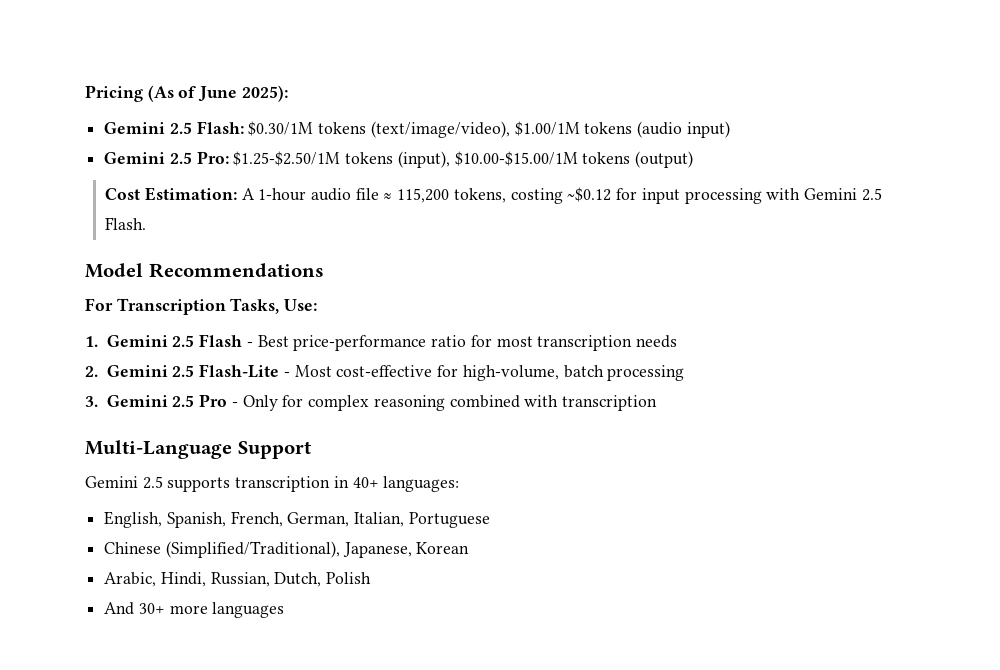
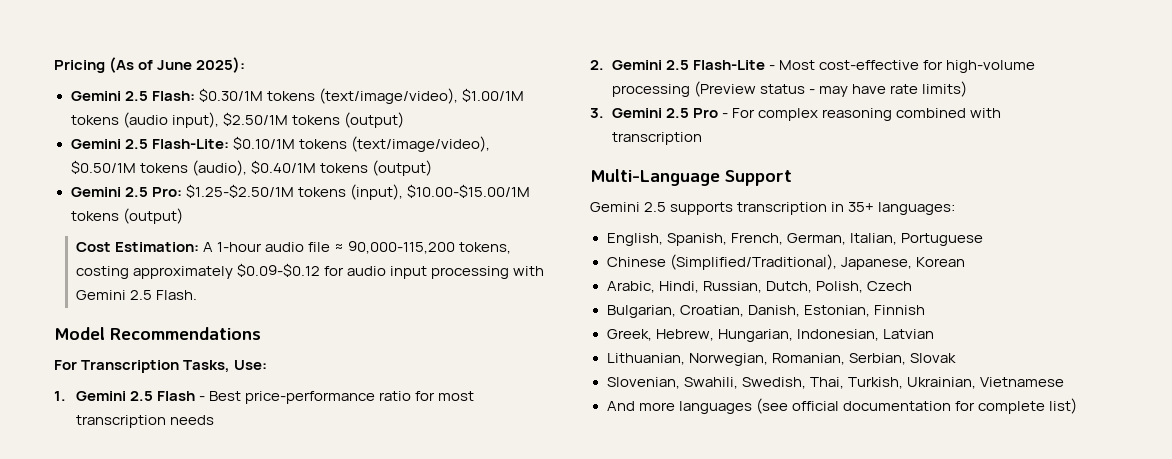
- Gemini 2.5 Flash: $0.30/1M tokens (text/image/video), $1.00/1M tokens (audio input)
+ Gemini 2.5 Flash: $0.30/1M tokens (text/image/video), $1.00/1M tokens (audio input), $2.50/1M tokens (output)
+ Gemini 2.5 Flash-Lite: $0.10/1M tokens (text/image/video), $0.50/1M tokens (audio), $0.40/1M tokens (output)
- Cost Estimation: A 1-hour audio file ≈ 115,200 tokens, costing ~$0.12 for input processing with Gemini 2.5 Flash.
+ Cost Estimation: A 1-hour audio file ≈ 90,000-115,200 tokens, costing approximately $0.09-$0.12 for audio input processing with Gemini 2.5 Flash.
- 2. Gemini 2.5 Flash-Lite - Most cost-effective for high-volume, batch processing
+ 2. Gemini 2.5 Flash-Lite - Most cost-effective for high-volume processing (Preview status - may have rate limits)
- 3. Gemini 2.5 Pro - Only for complex reasoning combined with transcription
+ 3. Gemini 2.5 Pro - For complex reasoning combined with transcription
- Gemini 2.5 supports transcription in 40+ languages:
+ Gemini 2.5 supports transcription in 35+ languages:
- Arabic, Hindi, Russian, Dutch, Polish
+ Arabic, Hindi, Russian, Dutch, Polish, Czech
+ Bulgarian, Croatian, Danish, Estonian, Finnish
+ Greek, Hebrew, Hungarian, Indonesian, Latvian
+ Lithuanian, Norwegian, Romanian, Serbian, Slovak
+ Slovenian, Swahili, Swedish, Thai, Turkish, Ukrainian, Vietnamese
- And 30+ more languages
+ And more languages (see official documentation for complete list)

